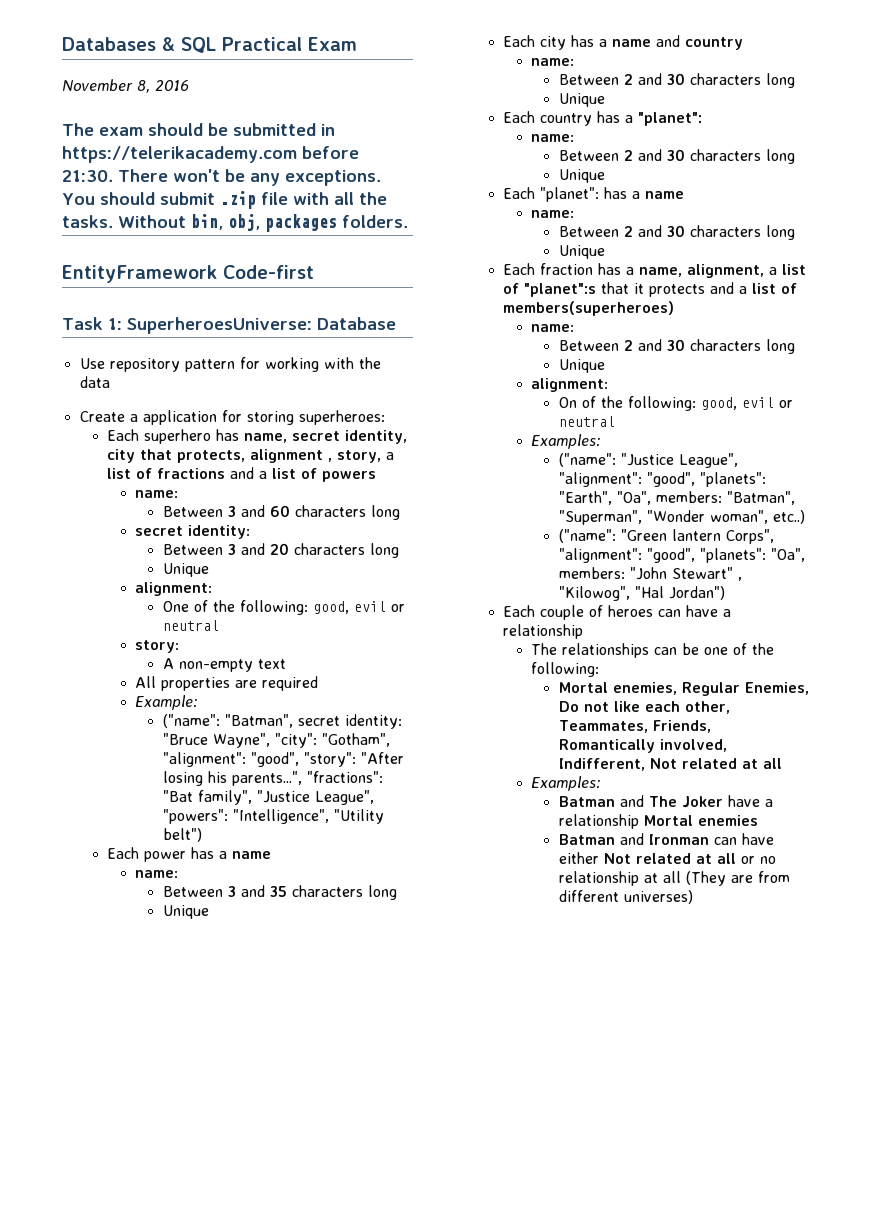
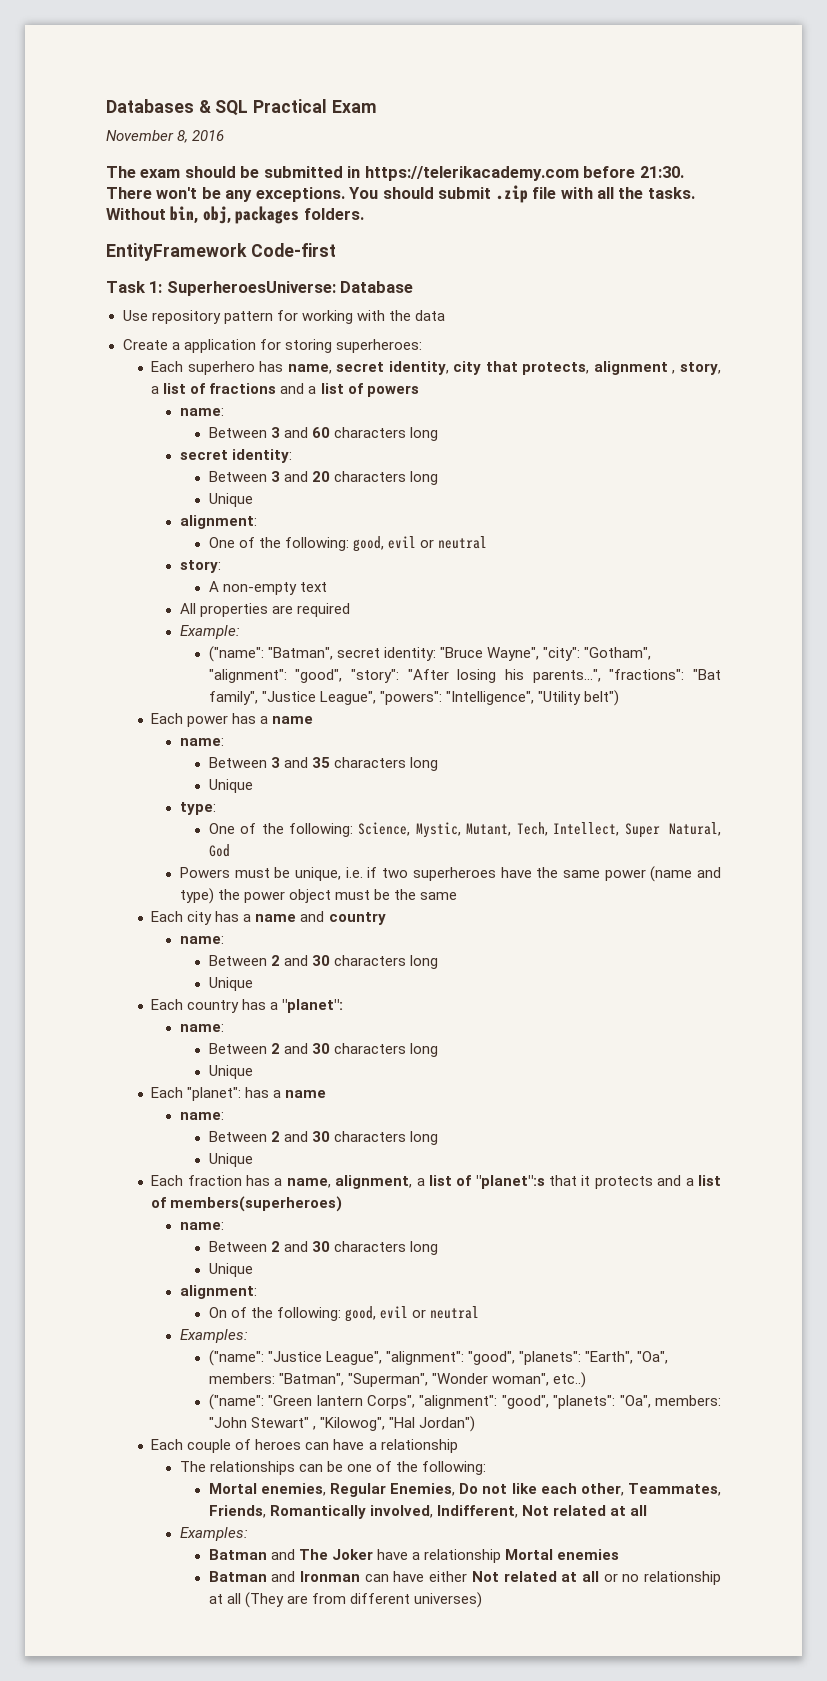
+ type:
+ One of the following: Science, Mystic, Mutant, Tech, Intellect, Super Natural, God
+ Powers must be unique, i.e. if two superheroes have the same power (name and type) the power object must be the same

